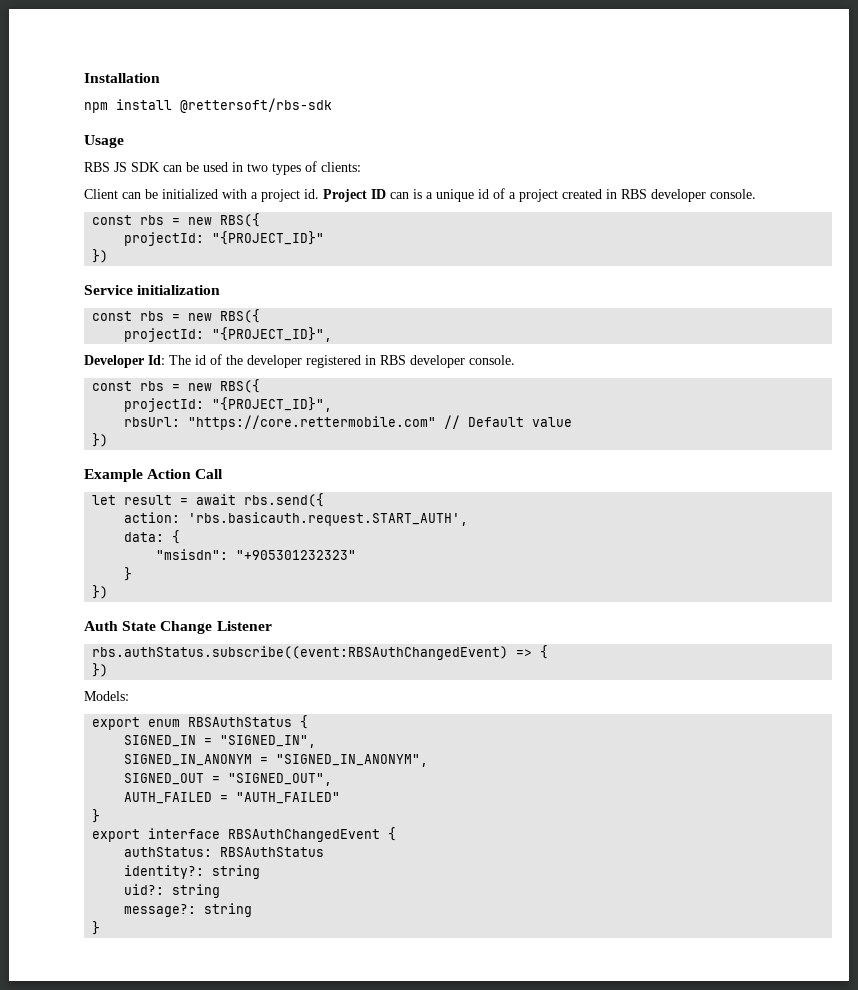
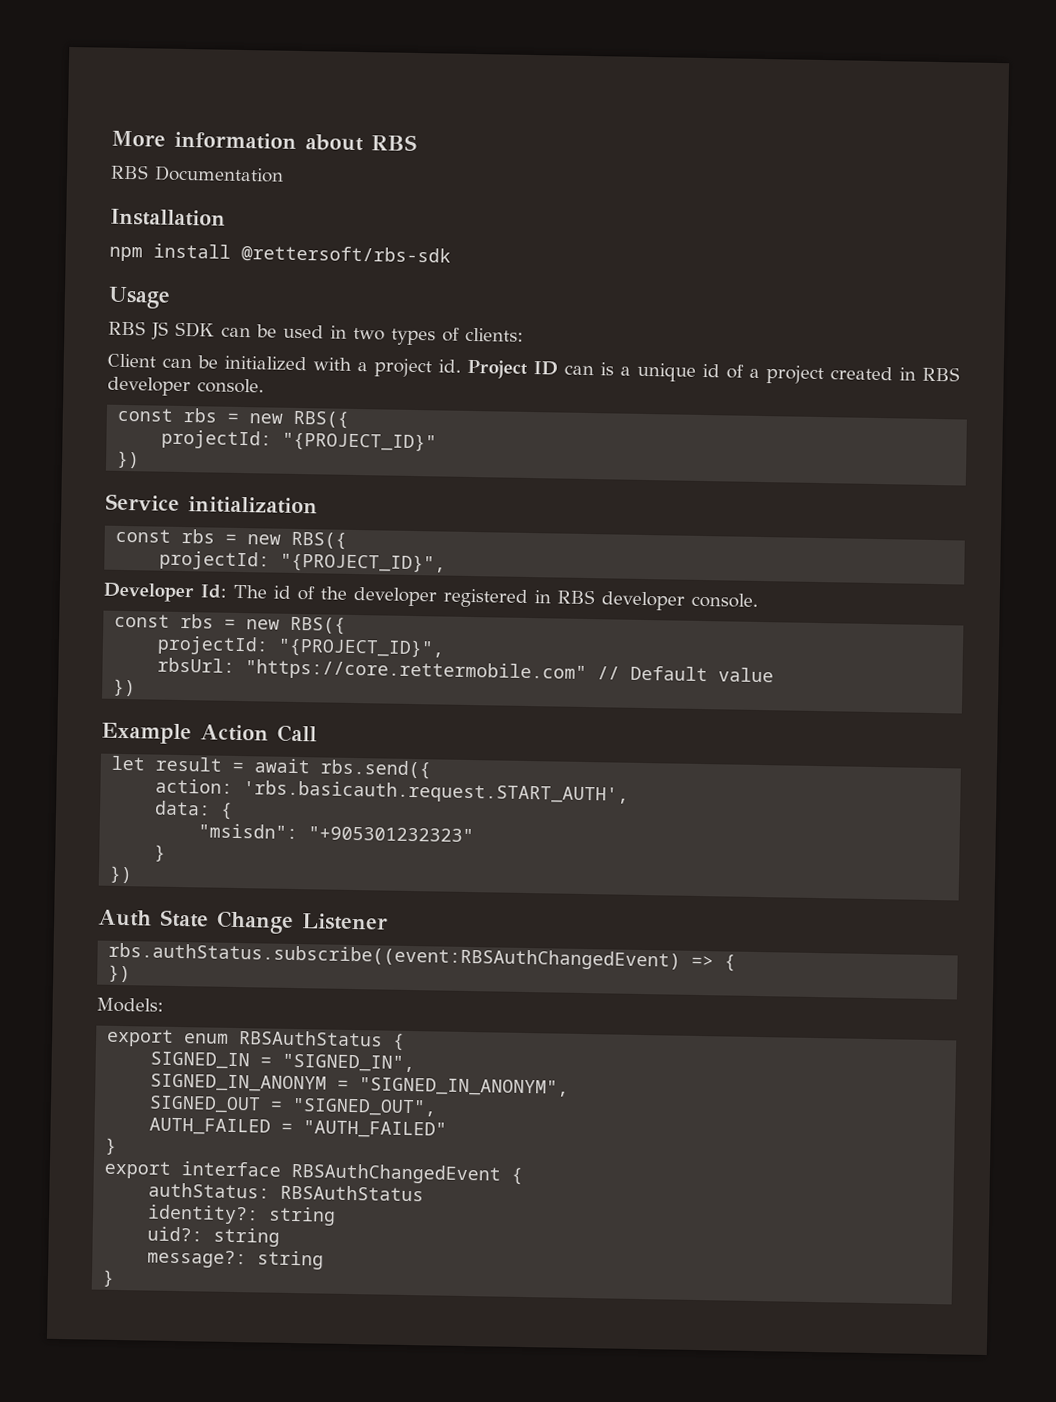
+ More information about RBS
+ RBS Documentation

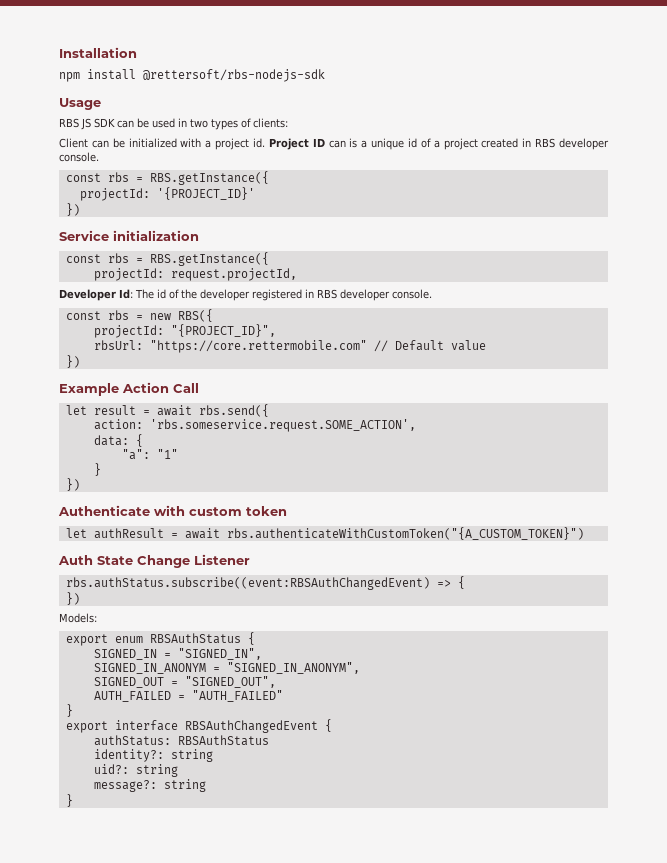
- More information about RBS
- RBS Documentation
- npm install @rettersoft/rbs-sdk
+ npm install @rettersoft/rbs-nodejs-sdk
  Project ID can is a unique id of a project created in RBS developer console.
- const rbs = new RBS({
- projectId: "{PROJECT_ID}"
+ const rbs = RBS.getInstance({
+ projectId: '{PROJECT_ID}'
  Service initialization
- const rbs = new RBS({
- projectId: "{PROJECT_ID}",
+ const rbs = RBS.getInstance({
+ projectId: request.projectId,
- action: 'rbs.basicauth.request.START_AUTH',
+ action: 'rbs.someservice.request.SOME_ACTION',
- "msisdn": "+905301232323"
+ "a": "1"
+ Authenticate with custom token
+ let authResult = await rbs.authenticateWithCustomToken("{A_CUSTOM_TOKEN}")

